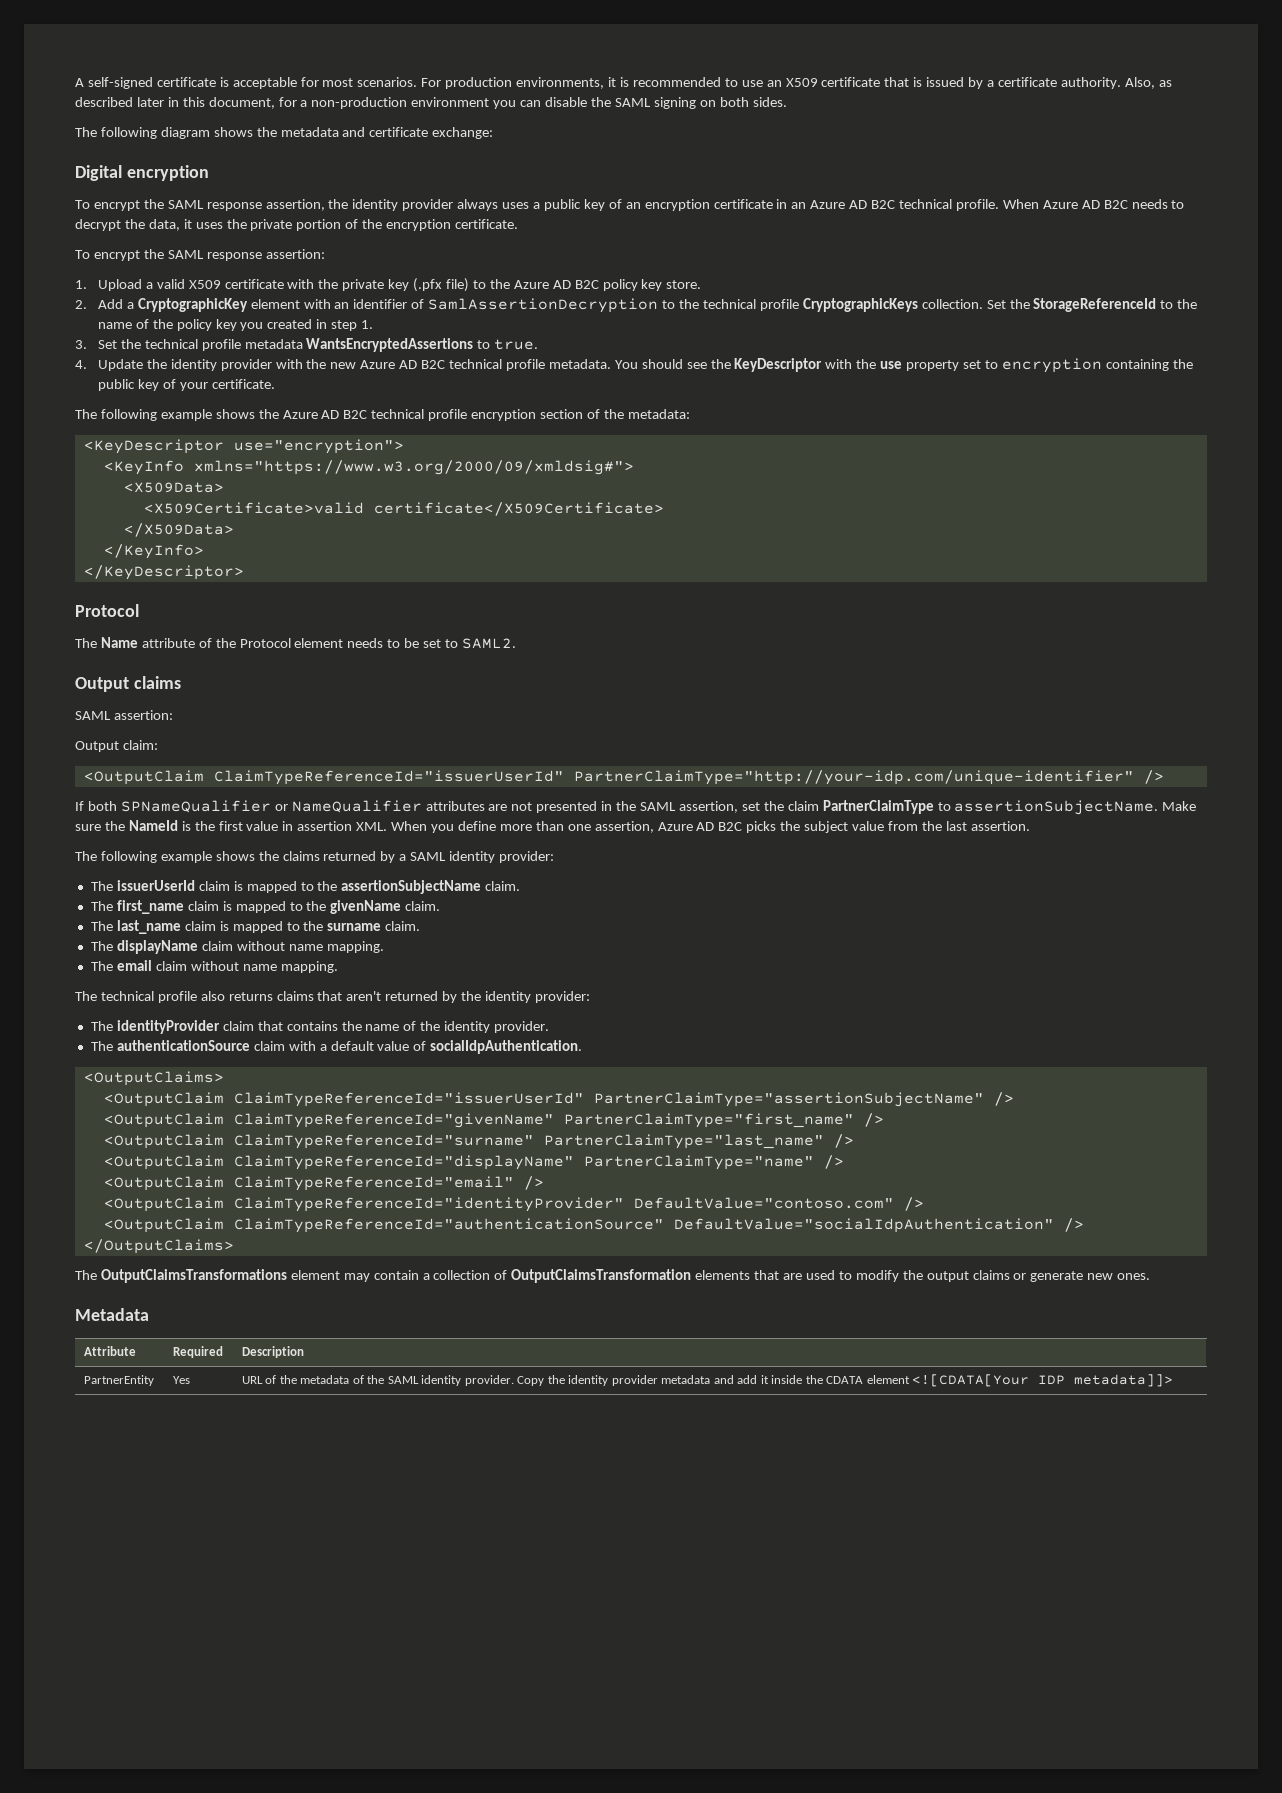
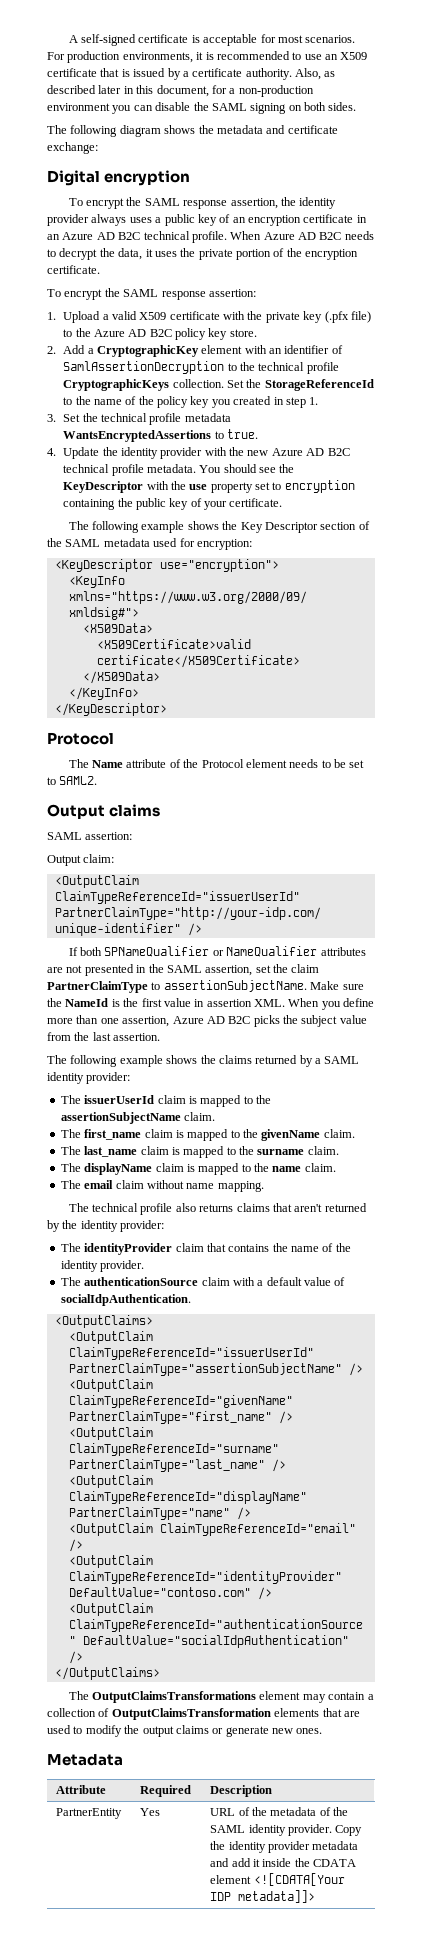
- The following example shows the Azure AD B2C technical profile encryption section of the metadata:
+ The following example shows the Key Descriptor section of the SAML metadata used for encryption:
- The displayName claim without name mapping.
+ The displayName claim is mapped to the name claim.

